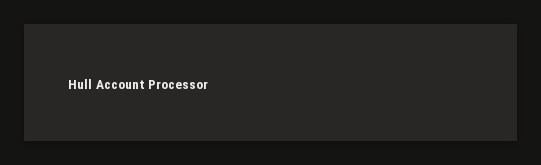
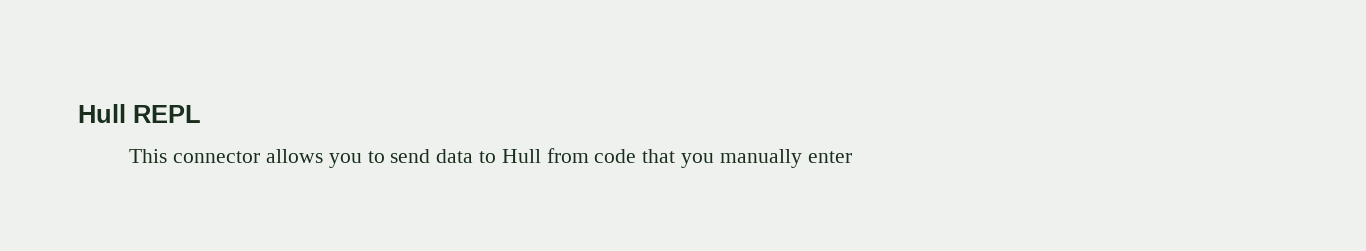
- Hull Account Processor
+ Hull REPL
+ This connector allows you to send data to Hull from code that you manually enter

